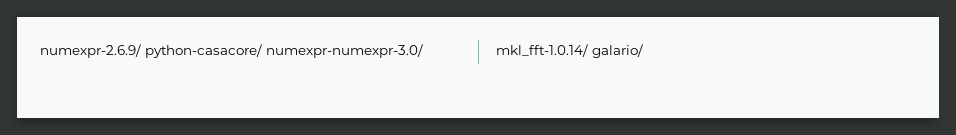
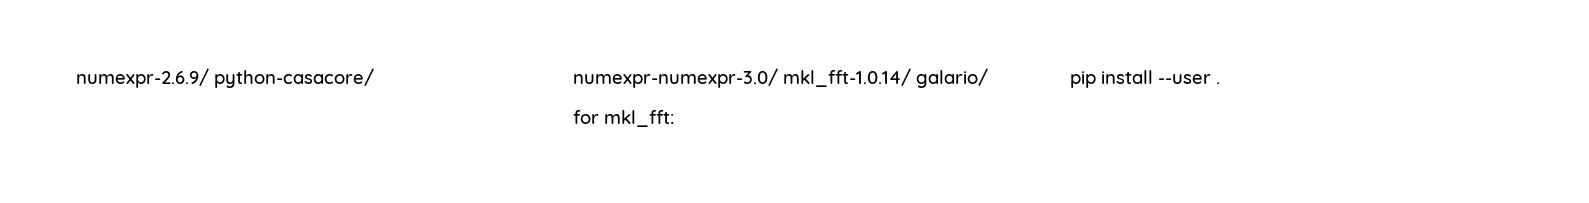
+ for mkl_fft:
+ pip install --user .

